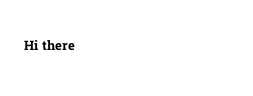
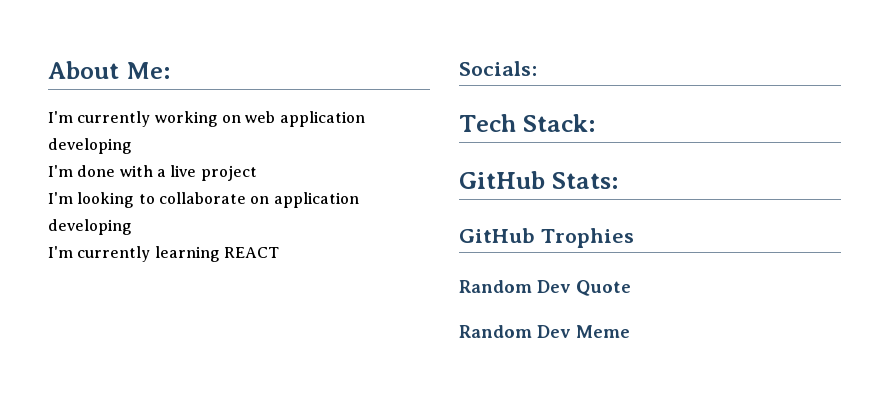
- Hi there
+ About Me:
+ I'm currently working on web application developing
+ I'm done with a live project
+ I'm looking to collaborate on application developing
+ I'm currently learning REACT
+ Socials:
+ Tech Stack:
+ GitHub Stats:
+ GitHub Trophies
+ Random Dev Quote
+ Random Dev Meme

